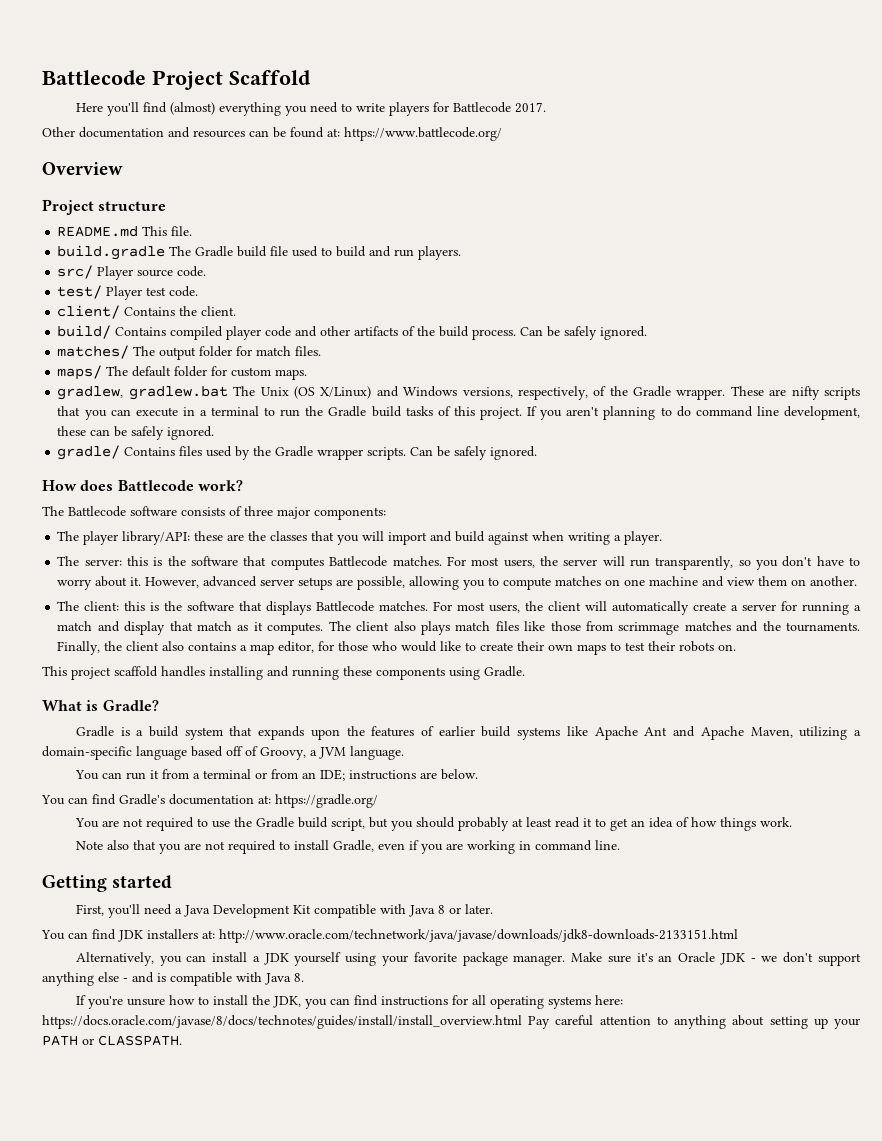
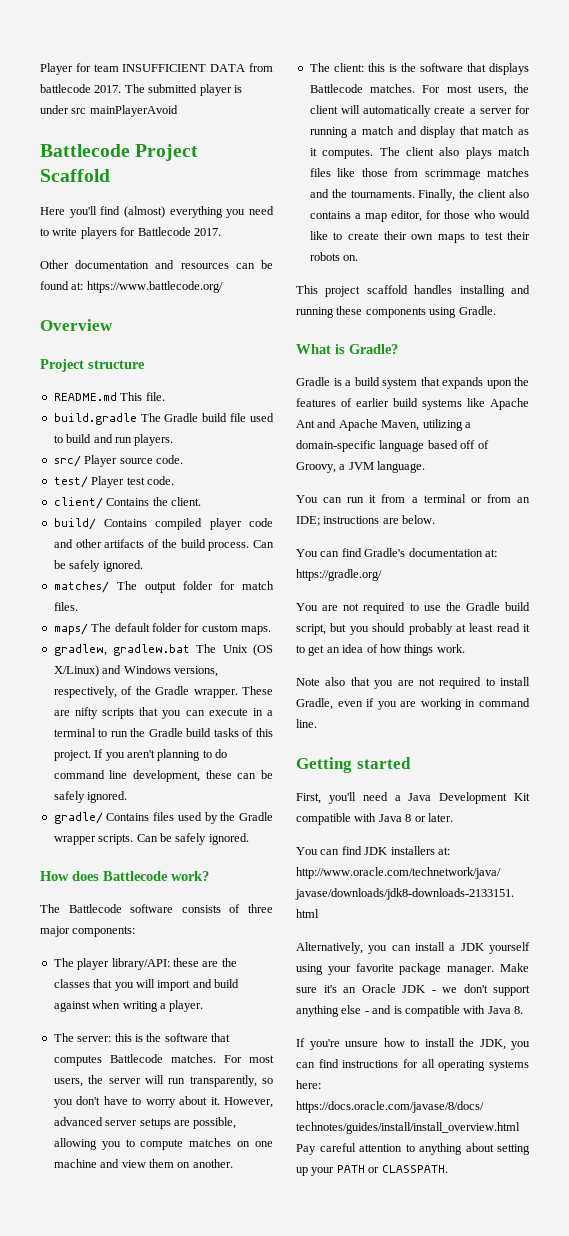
+ Player for team INSUFFICIENT DATA from battlecode 2017. The submitted player is under src mainPlayerAvoid

